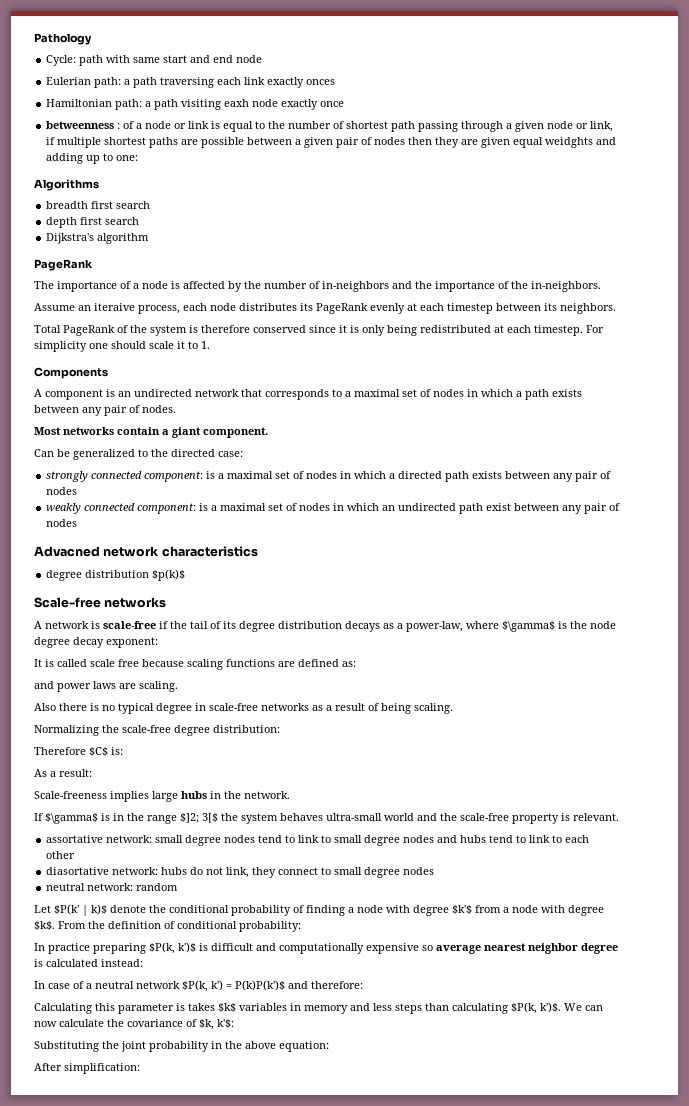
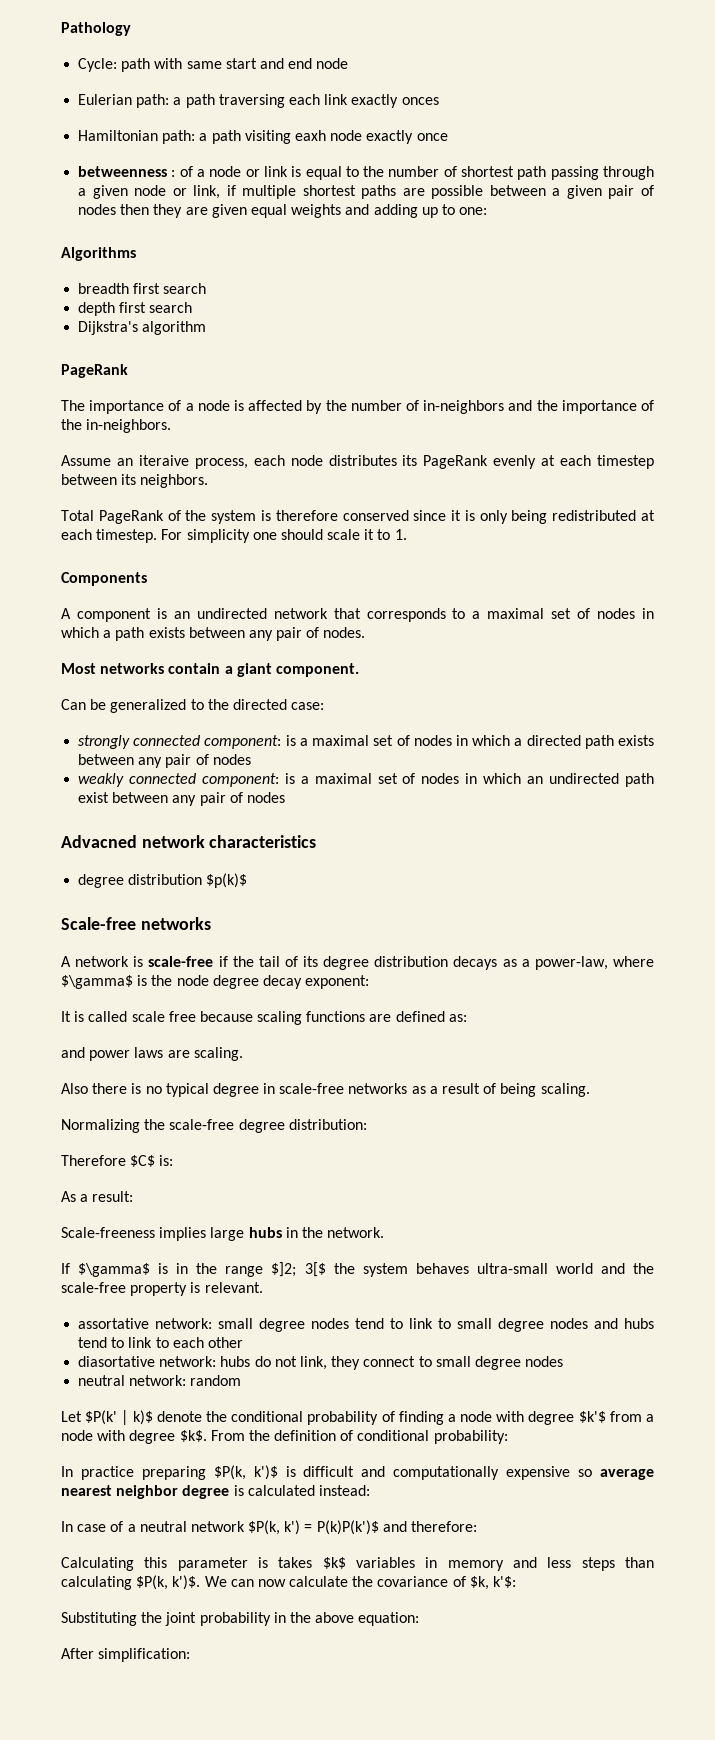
- betweenness : of a node or link is equal to the number of shortest path passing through a given node or link, if multiple shortest paths are possible between a given pair of nodes then they are given equal weidghts and adding up to one:
+ betweenness : of a node or link is equal to the number of shortest path passing through a given node or link, if multiple shortest paths are possible between a given pair of nodes then they are given equal weights and adding up to one:

